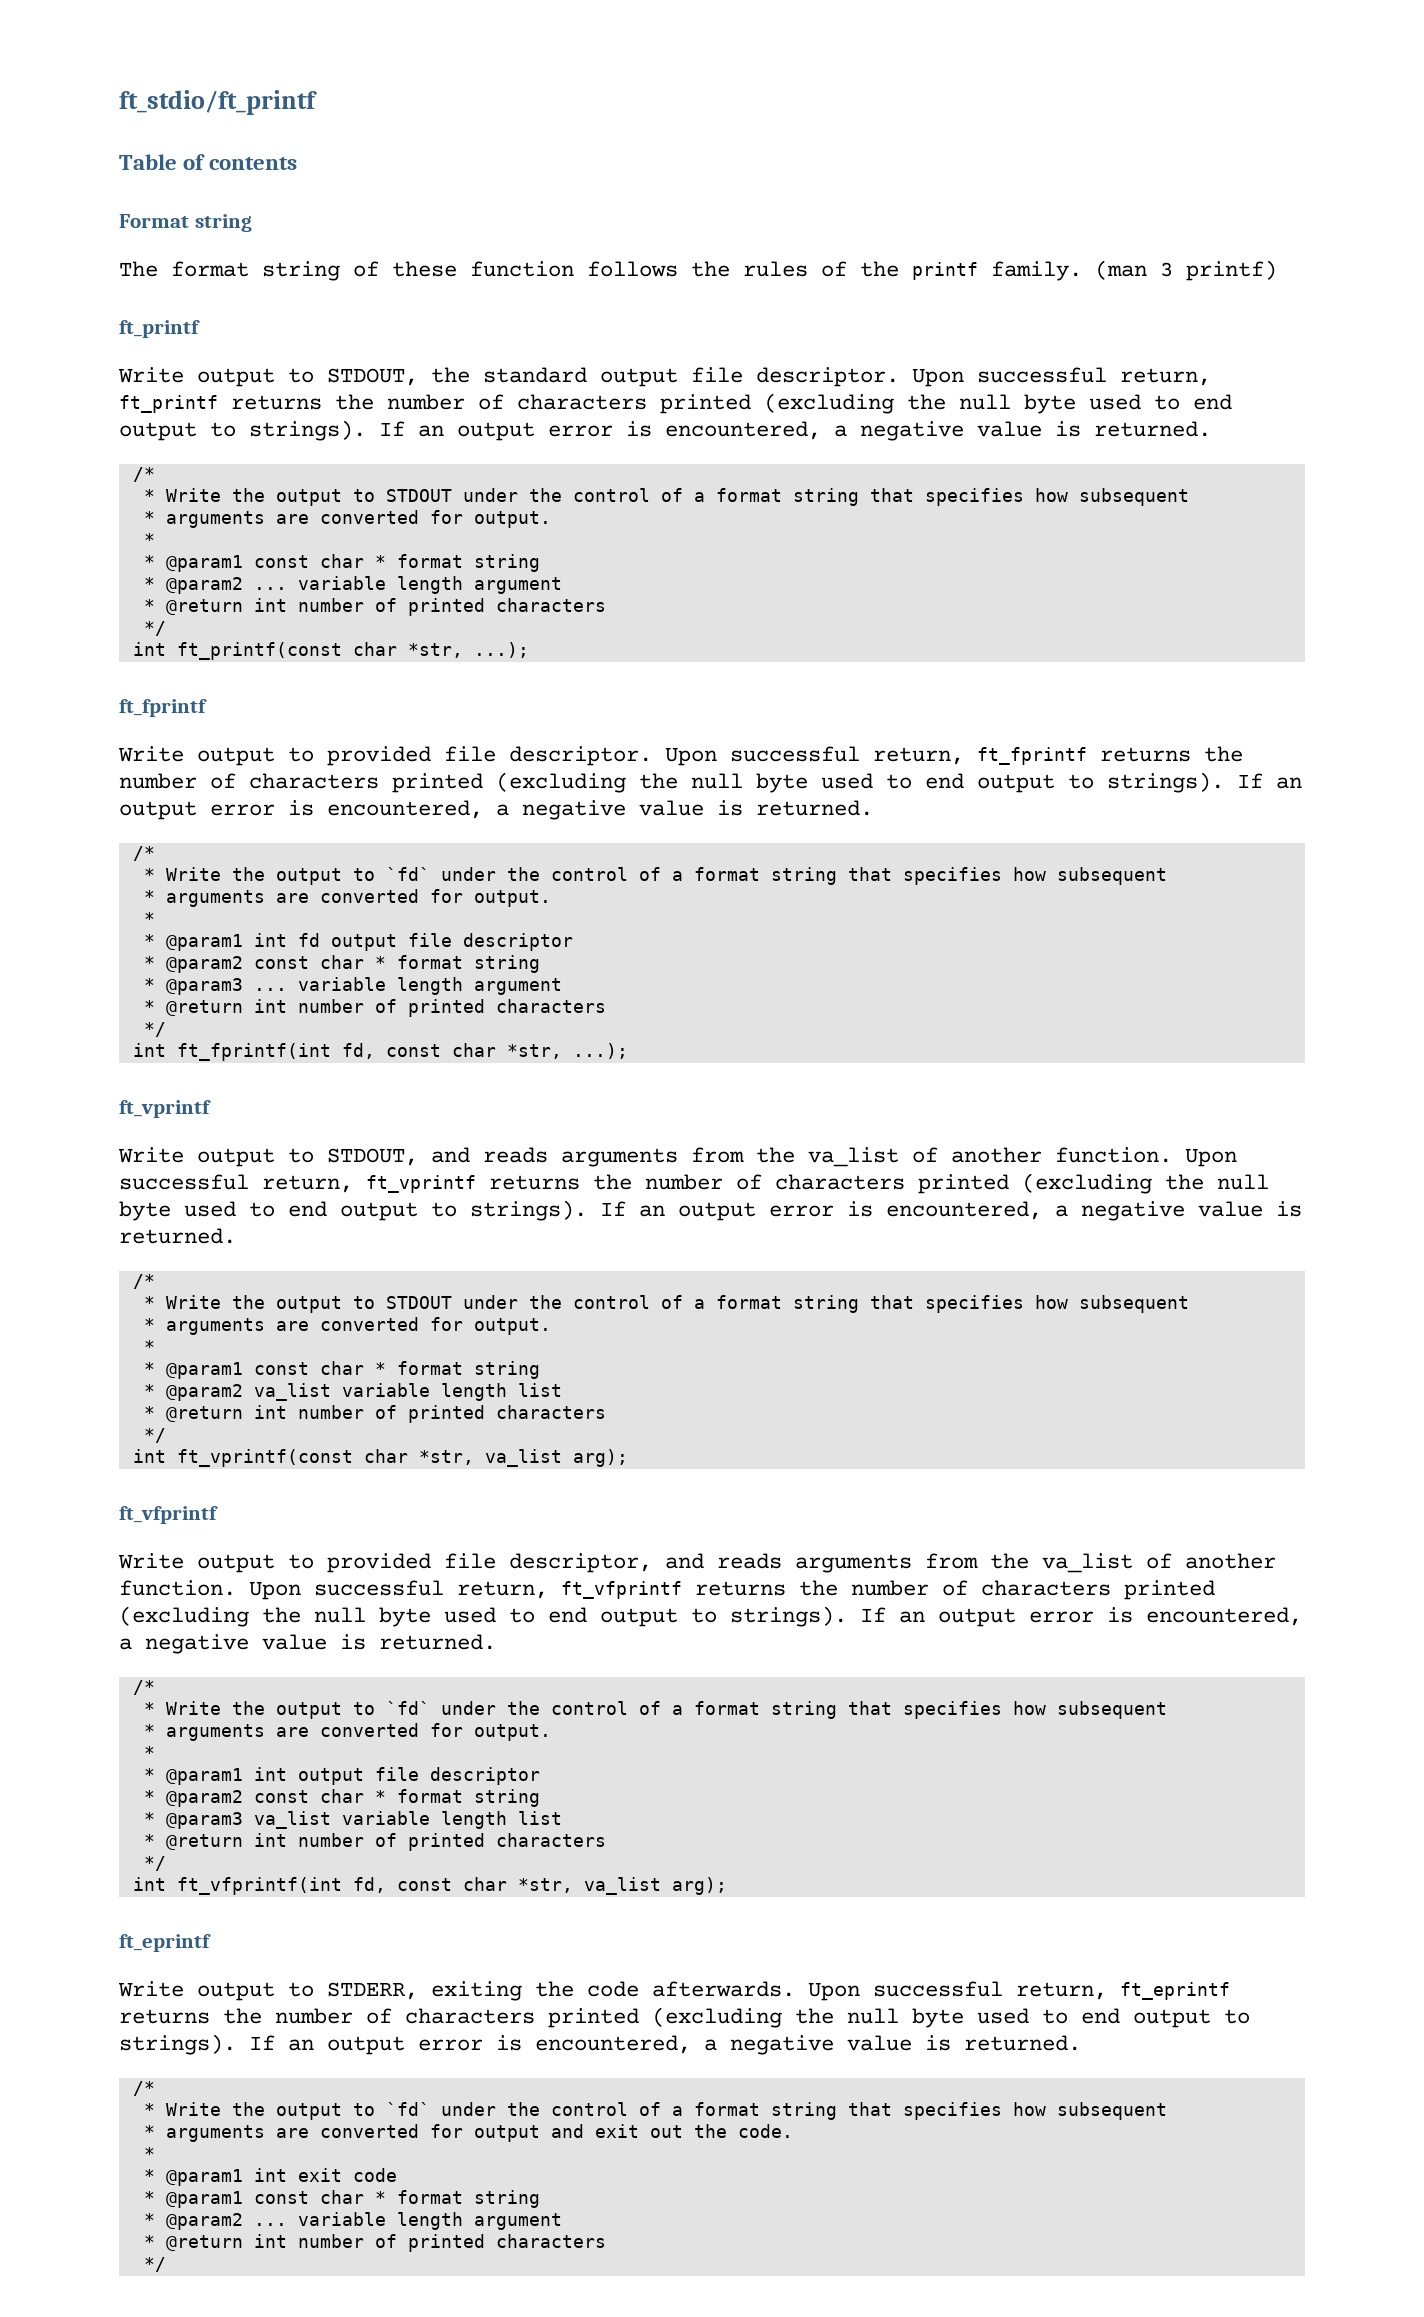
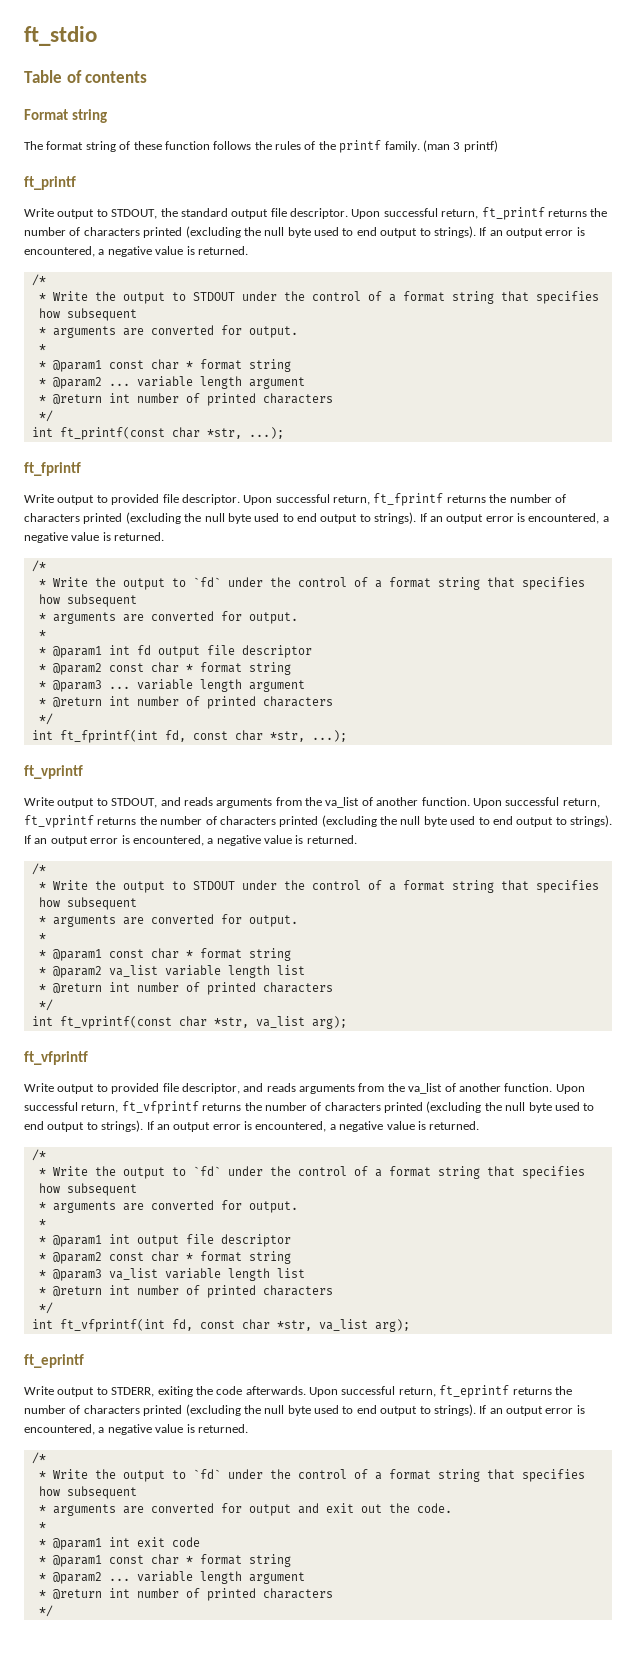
- ft_stdio/ft_printf
+ ft_stdio

